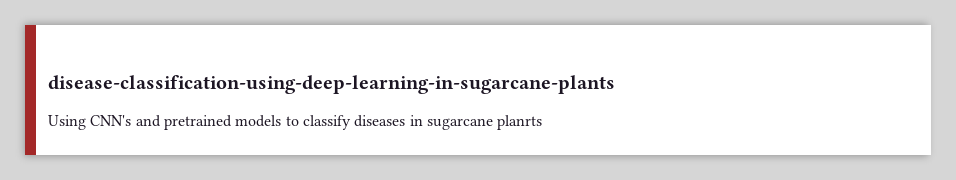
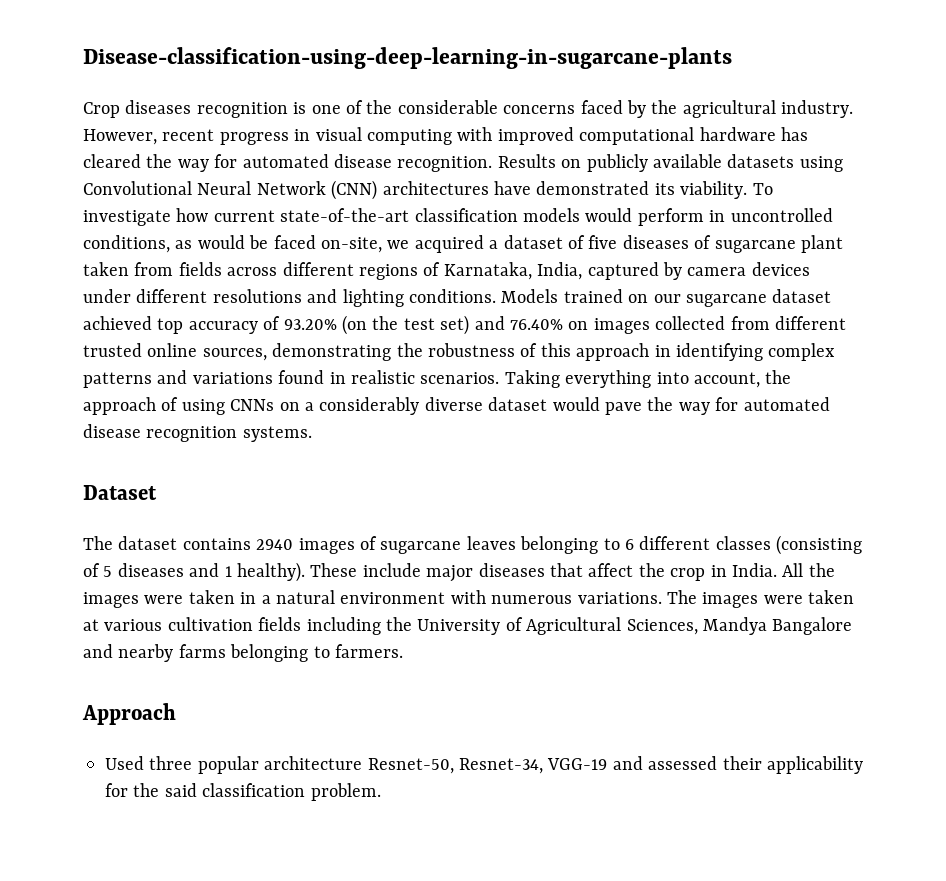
- disease-classification-using-deep-learning-in-sugarcane-plants
- Using CNN's and pretrained models to classify diseases in sugarcane planrts
+ Disease-classification-using-deep-learning-in-sugarcane-plants
+ Crop diseases recognition is one of the considerable concerns faced by the agricultural industry. However, recent progress in visual computing with improved computational hardware has cleared the way for automated disease recognition. Results on publicly available datasets using Convolutional Neural Network (CNN) architectures have demonstrated its viability. To investigate how current state-of-the-art classification models would perform in uncontrolled conditions, as would be faced on-site, we acquired a dataset of five diseases of sugarcane plant taken from fields across different regions of Karnataka, India, captured by camera devices under different resolutions and lighting conditions. Models trained on our sugarcane dataset achieved top accuracy of 93.20% (on the test set) and 76.40% on images collected from different trusted online sources, demonstrating the robustness of this approach in identifying complex patterns and variations found in realistic scenarios. Taking everything into account, the approach of using CNNs on a considerably diverse dataset would pave the way for automated disease recognition systems.
+ Dataset
+ The dataset contains 2940 images of sugarcane leaves belonging to 6 different classes (consisting of 5 diseases and 1 healthy). These include major diseases that affect the crop in India. All the images were taken in a natural environment with numerous variations. The images were taken at various cultivation fields including the University of Agricultural Sciences, Mandya Bangalore and nearby farms belonging to farmers.
+ Approach
+ Used three popular architecture Resnet-50, Resnet-34, VGG-19 and assessed their applicability for the said classification problem.

